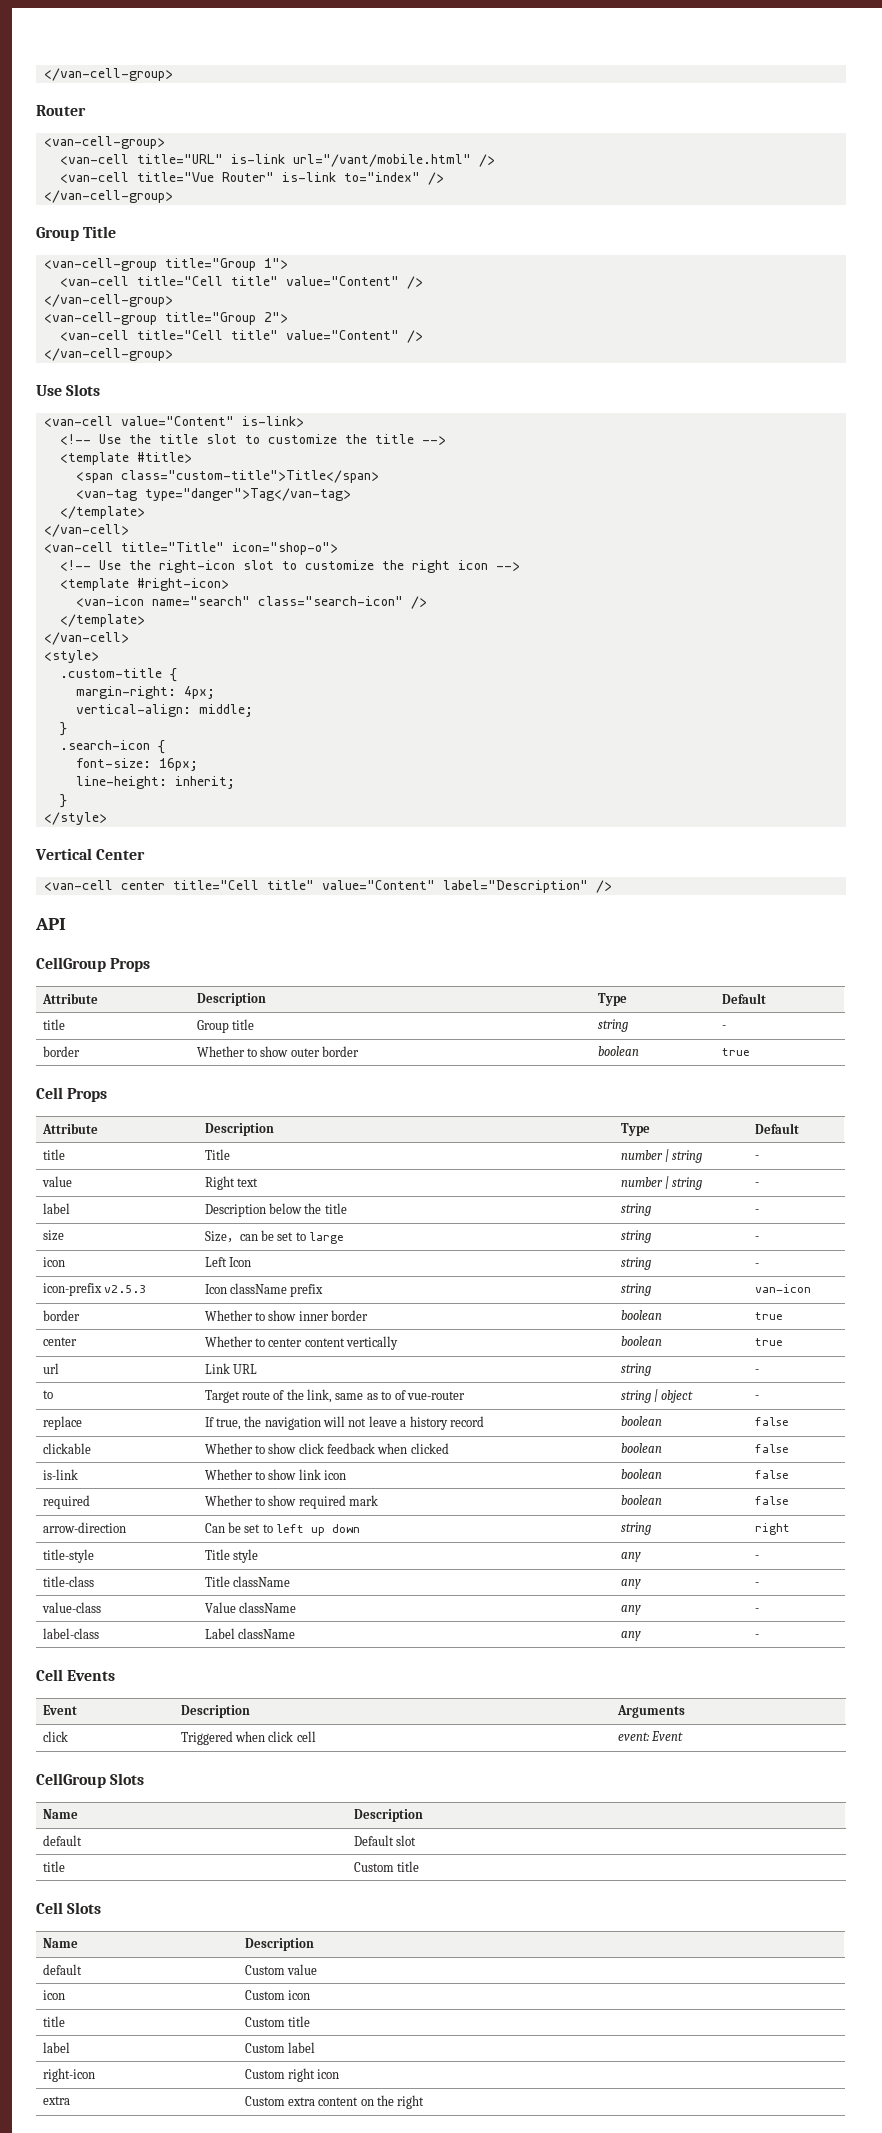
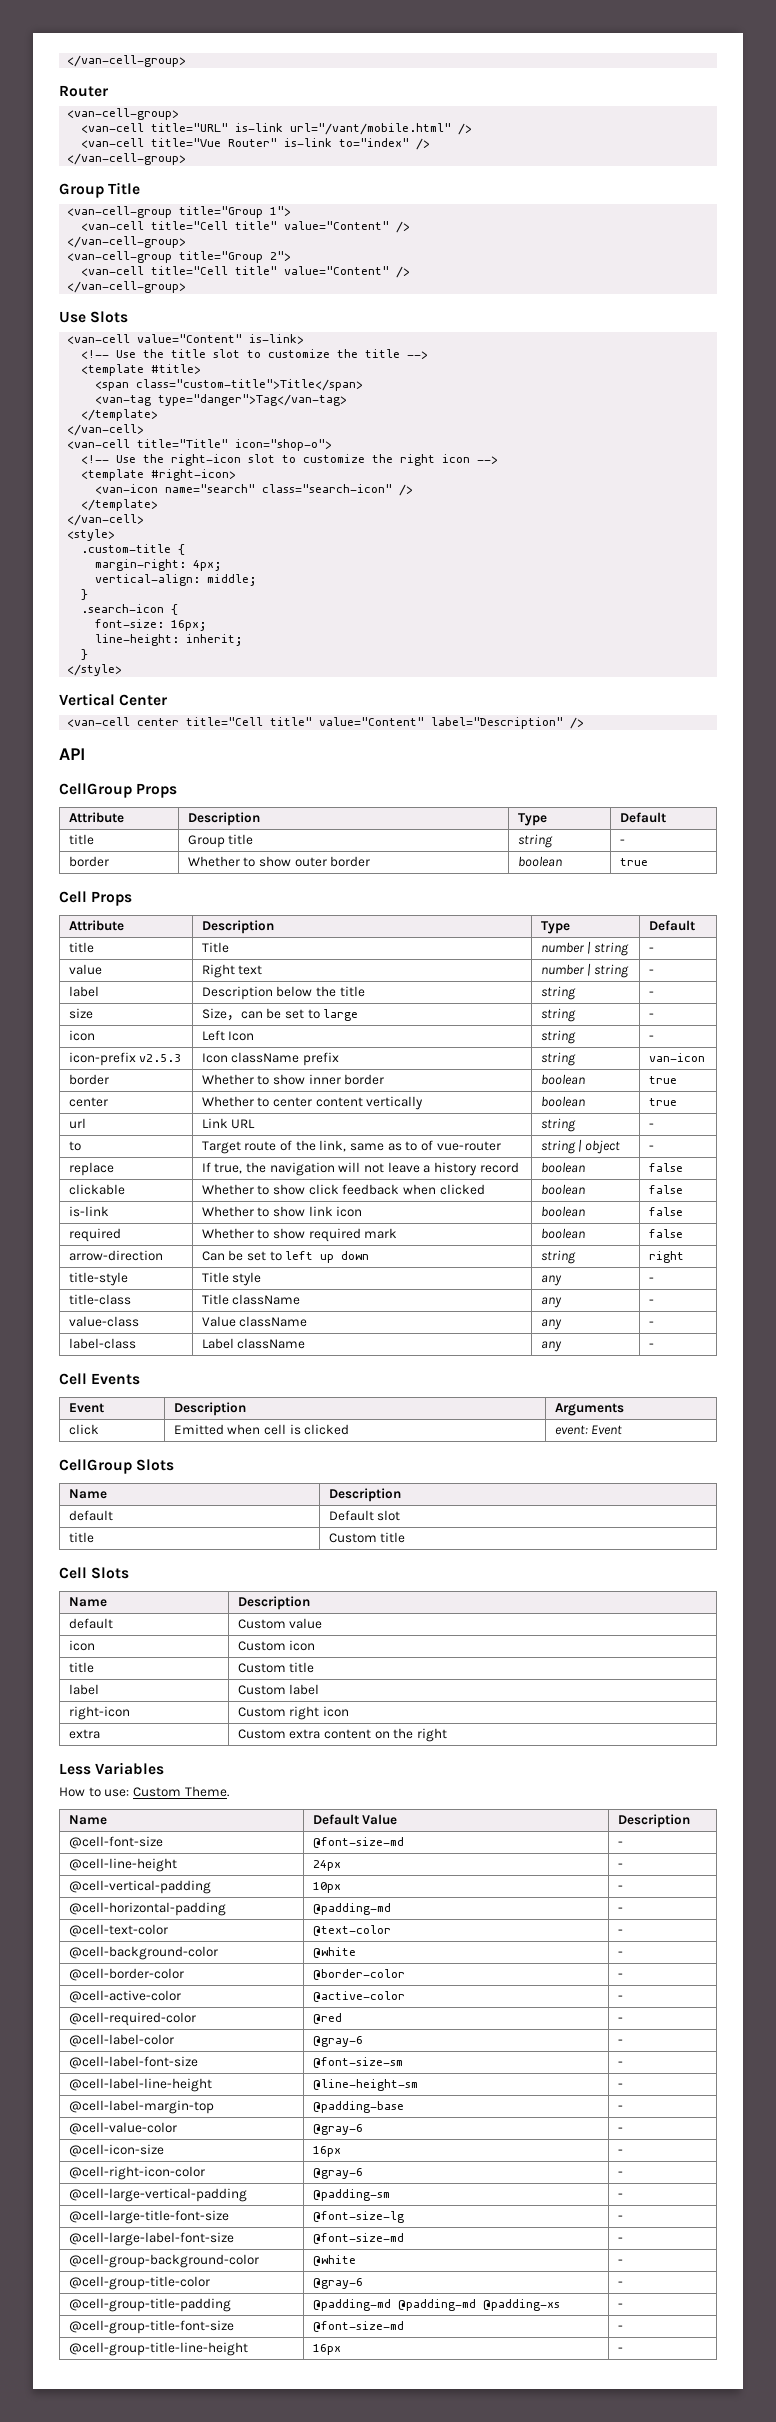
- click | Triggered when click cell | event: Event
+ click | Emitted when cell is clicked | event: Event
+ Less Variables
+ How to use: Custom Theme.
+ Name | Default Value | Description
+ @cell-font-size | @font-size-md | -
+ @cell-line-height | 24px | -
+ @cell-vertical-padding | 10px | -
+ @cell-horizontal-padding | @padding-md | -
+ @cell-text-color | @text-color | -
+ @cell-background-color | @white | -
+ @cell-border-color | @border-color | -
+ @cell-active-color | @active-color | -
+ @cell-required-color | @red | -
+ @cell-label-color | @gray-6 | -
+ @cell-label-font-size | @font-size-sm | -
+ @cell-label-line-height | @line-height-sm | -
+ @cell-label-margin-top | @padding-base | -
+ @cell-value-color | @gray-6 | -
+ @cell-icon-size | 16px | -
+ @cell-right-icon-color | @gray-6 | -
+ @cell-large-vertical-padding | @padding-sm | -
+ @cell-large-title-font-size | @font-size-lg | -
+ @cell-large-label-font-size | @font-size-md | -
+ @cell-group-background-color | @white | -
+ @cell-group-title-color | @gray-6 | -
+ @cell-group-title-padding | @padding-md @padding-md @padding-xs | -
+ @cell-group-title-font-size | @font-size-md | -
+ @cell-group-title-line-height | 16px | -

